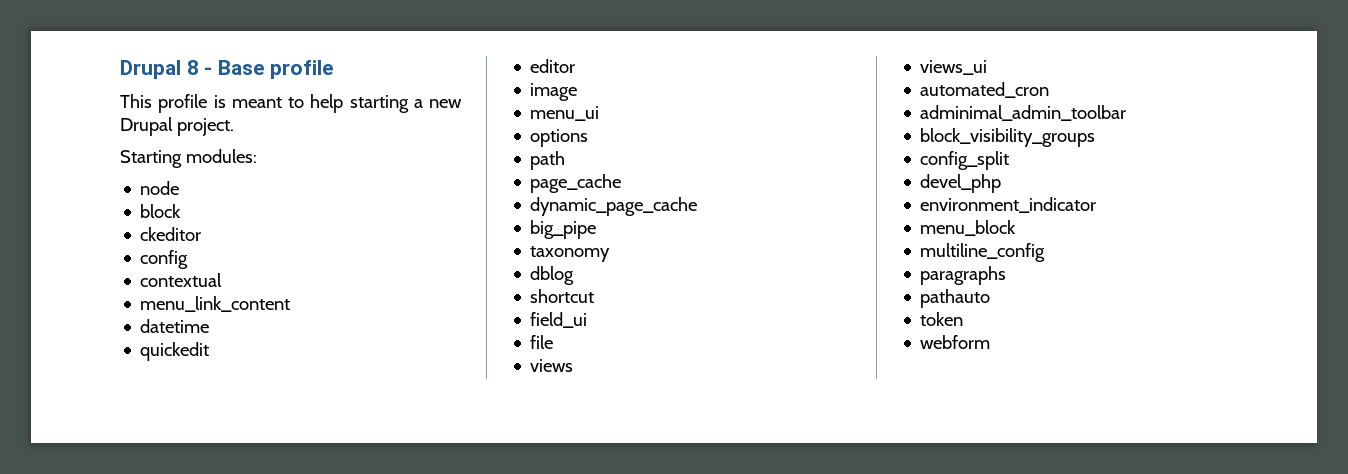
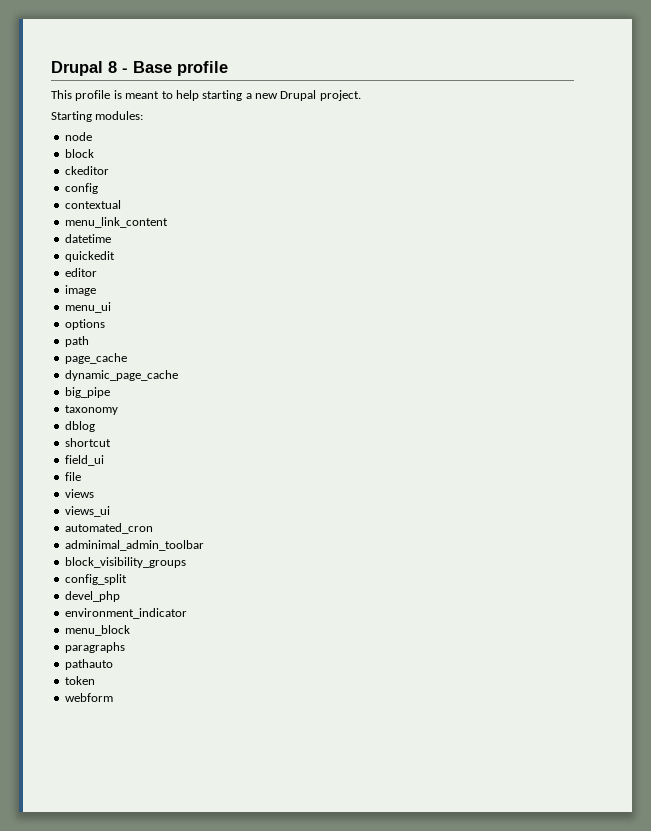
- multiline_config

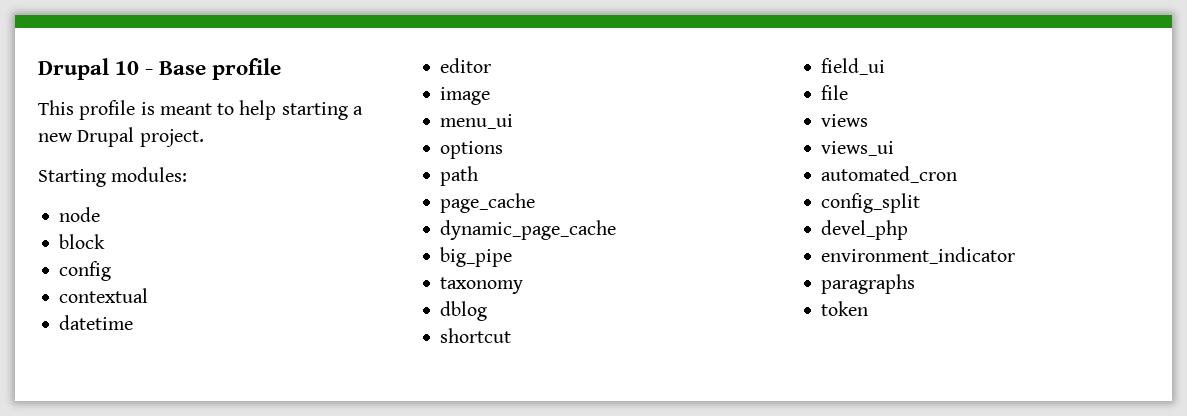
- Drupal 8 - Base profile
+ Drupal 10 - Base profile
- ckeditor
- menu_link_content
- quickedit
- adminimal_admin_toolbar
- block_visibility_groups
- menu_block
- pathauto
- webform

